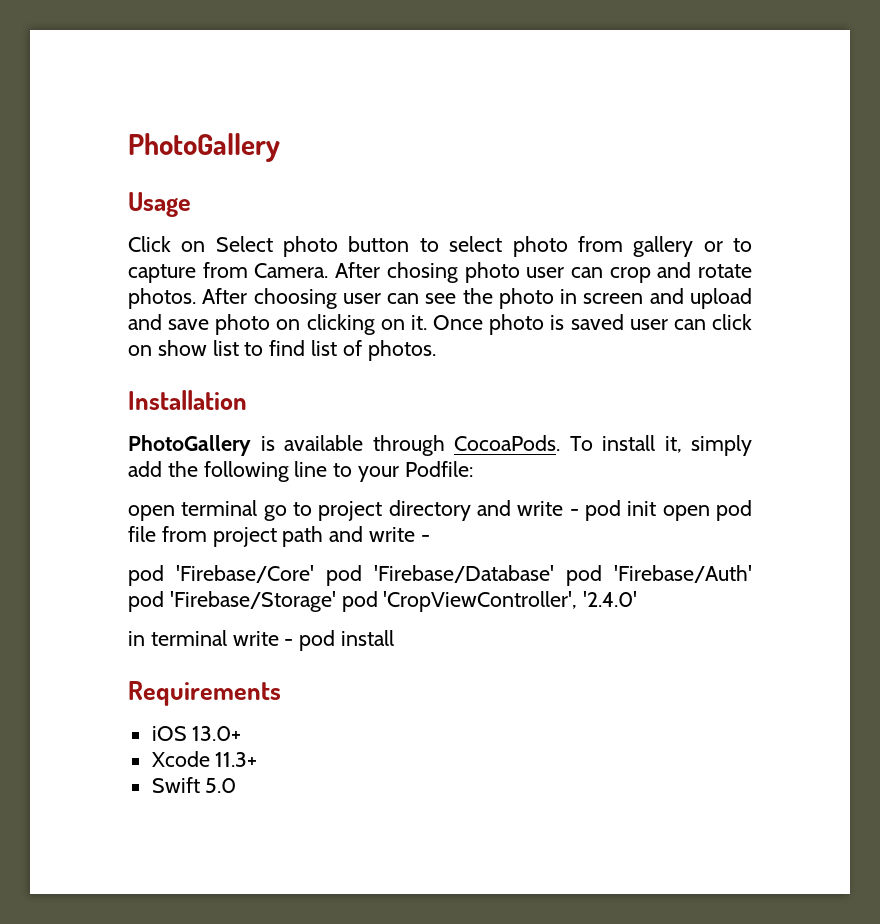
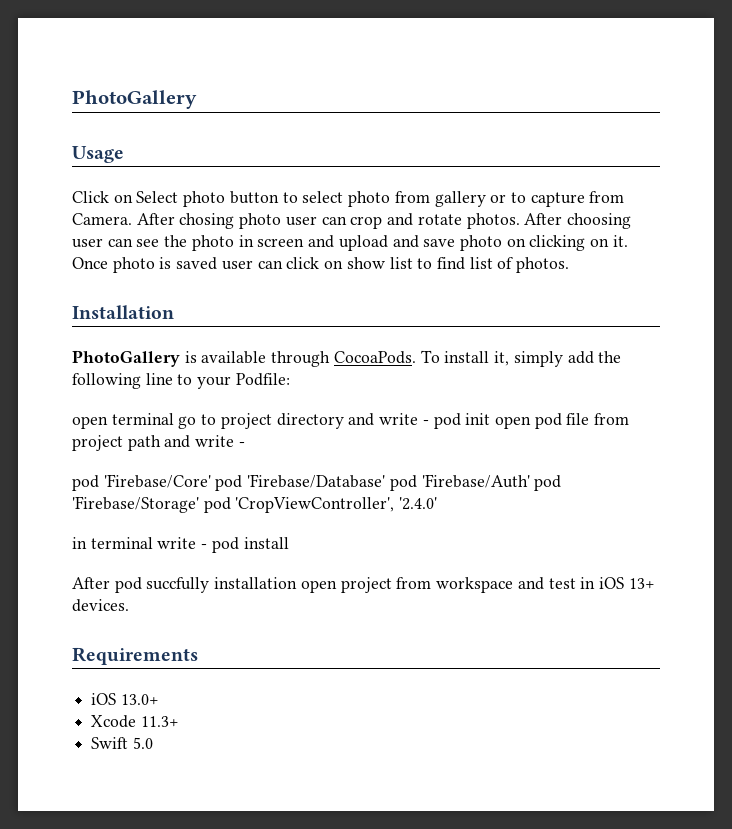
+ After pod succfully installation open project from workspace and test in iOS 13+ devices.

